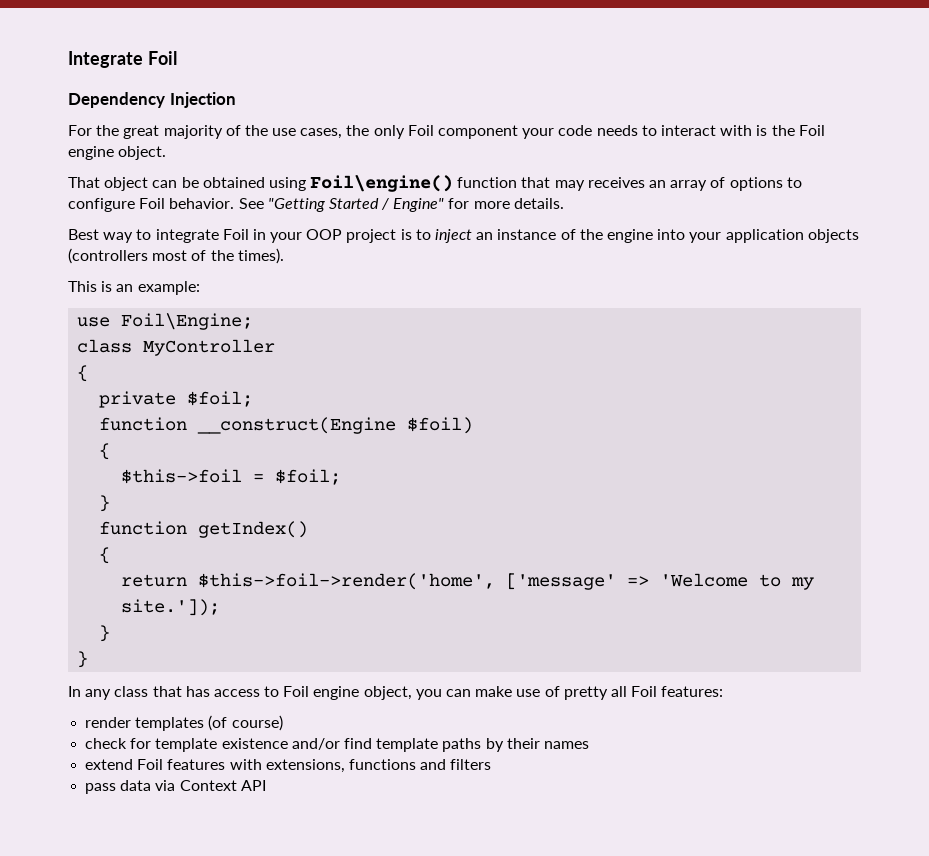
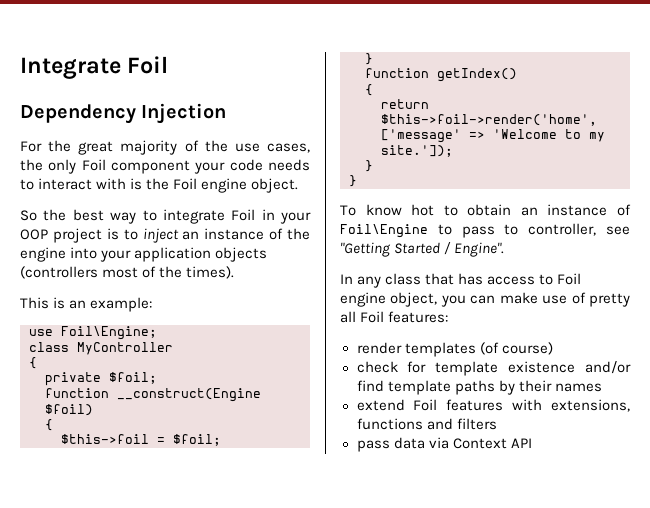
- That object can be obtained using Foil\engine() function that may receives an array of options to configure Foil behavior. See "Getting Started / Engine" for more details.
- Best way to integrate Foil in your OOP project is to inject an instance of the engine into your application objects (controllers most of the times).
+ So the best way to integrate Foil in your OOP project is to inject an instance of the engine into your application objects (controllers most of the times).
+ To know hot to obtain an instance of Foil\Engine to pass to controller, see "Getting Started / Engine".

